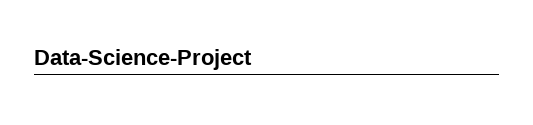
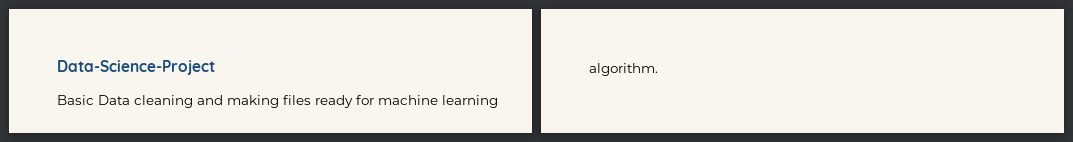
+ Basic Data cleaning and making files ready for machine learning algorithm.

